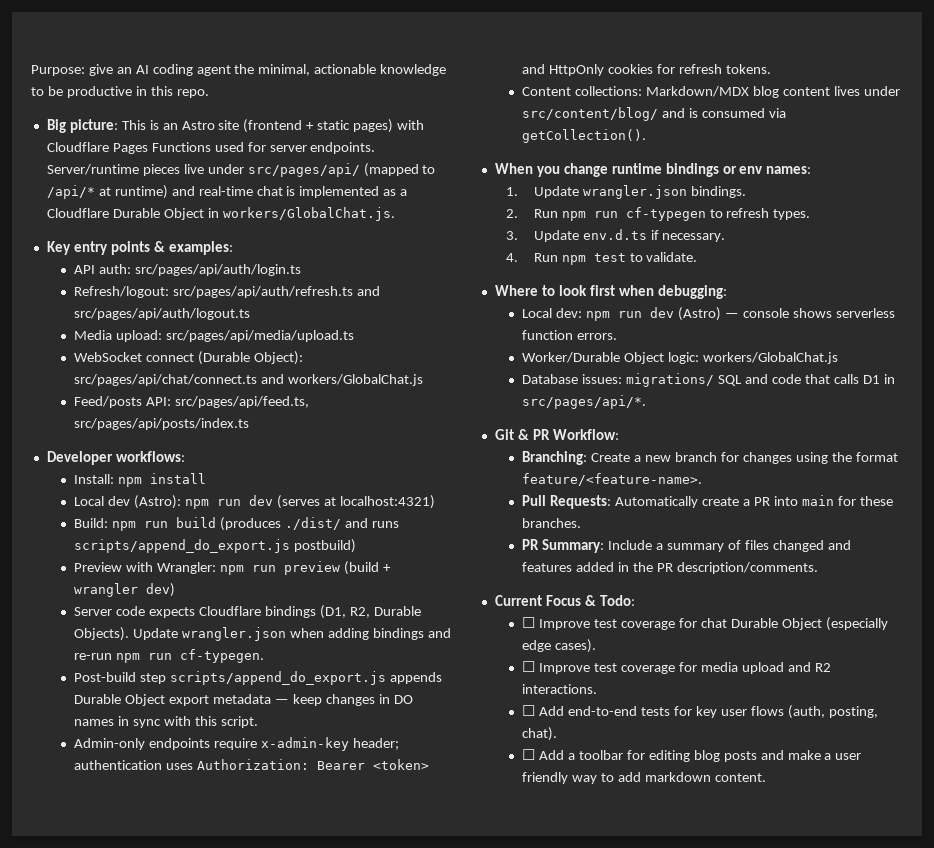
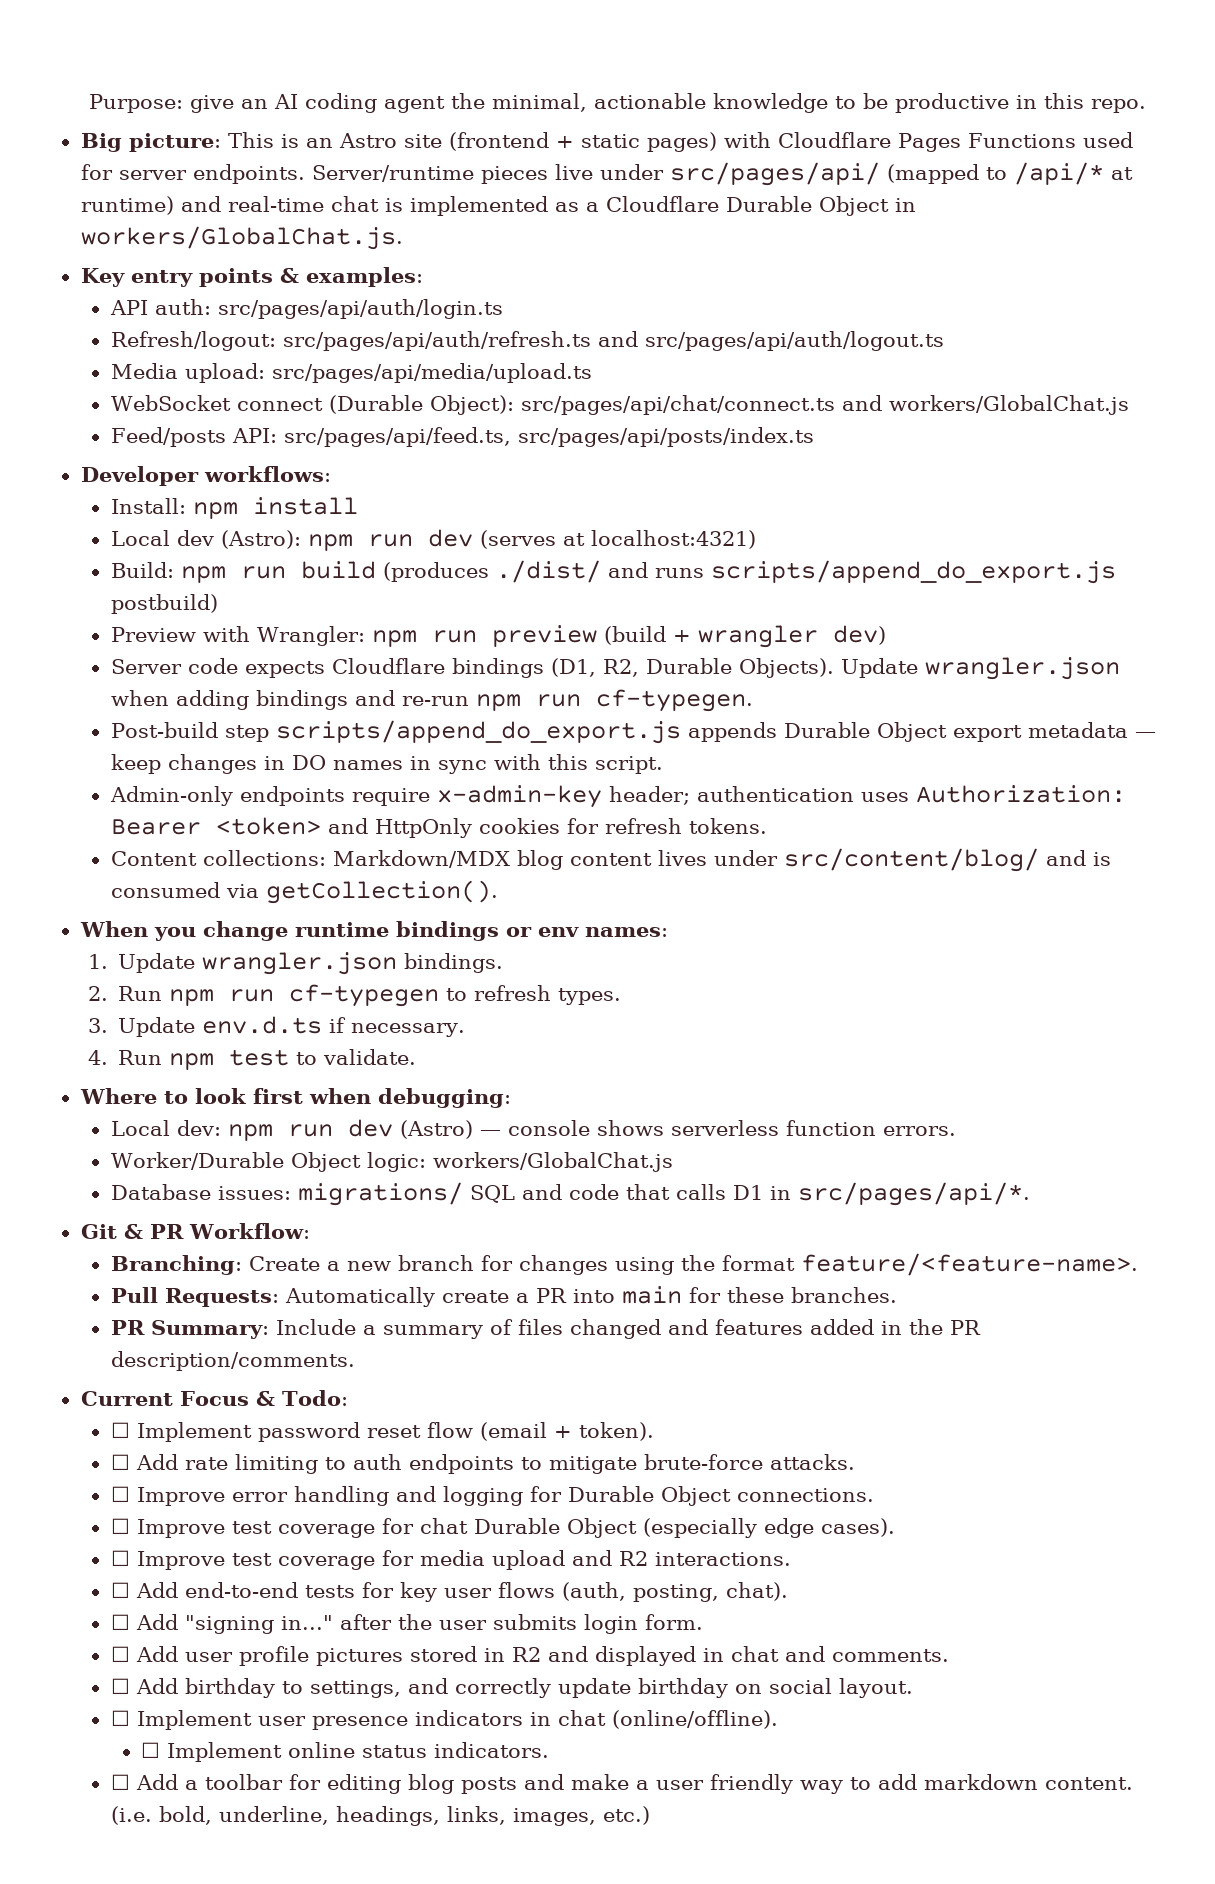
+ ☐ Implement password reset flow (email + token).
+ ☐ Add rate limiting to auth endpoints to mitigate brute-force attacks.
+ ☐ Improve error handling and logging for Durable Object connections.
+ ☐ Add "signing in..." after the user submits login form.
+ ☐ Add user profile pictures stored in R2 and displayed in chat and comments.
+ ☐ Add birthday to settings, and correctly update birthday on social layout.
+ ☐ Implement user presence indicators in chat (online/offline).
+ ☐ Implement online status indicators.
+ (i.e. bold, underline, headings, links, images, etc.)

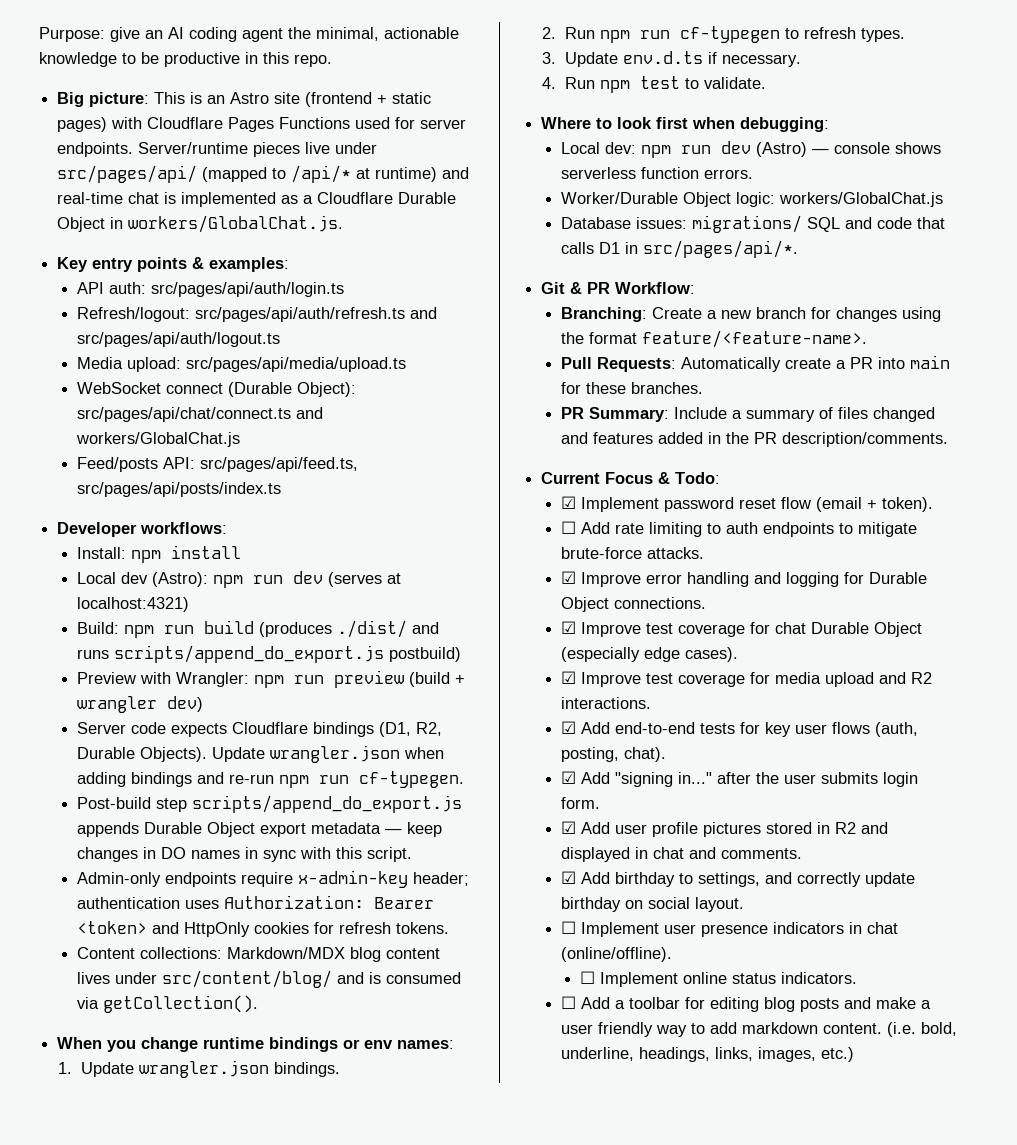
- ☐ Implement password reset flow (email + token).
+ ☑ Implement password reset flow (email + token).
- ☐ Improve error handling and logging for Durable Object connections.
+ ☑ Improve error handling and logging for Durable Object connections.
- ☐ Improve test coverage for chat Durable Object (especially edge cases).
+ ☑ Improve test coverage for chat Durable Object (especially edge cases).
- ☐ Improve test coverage for media upload and R2 interactions.
+ ☑ Improve test coverage for media upload and R2 interactions.
- ☐ Add end-to-end tests for key user flows (auth, posting, chat).
+ ☑ Add end-to-end tests for key user flows (auth, posting, chat).
- ☐ Add "signing in..." after the user submits login form.
+ ☑ Add "signing in..." after the user submits login form.
- ☐ Add user profile pictures stored in R2 and displayed in chat and comments.
+ ☑ Add user profile pictures stored in R2 and displayed in chat and comments.
- ☐ Add birthday to settings, and correctly update birthday on social layout.
+ ☑ Add birthday to settings, and correctly update birthday on social layout.

